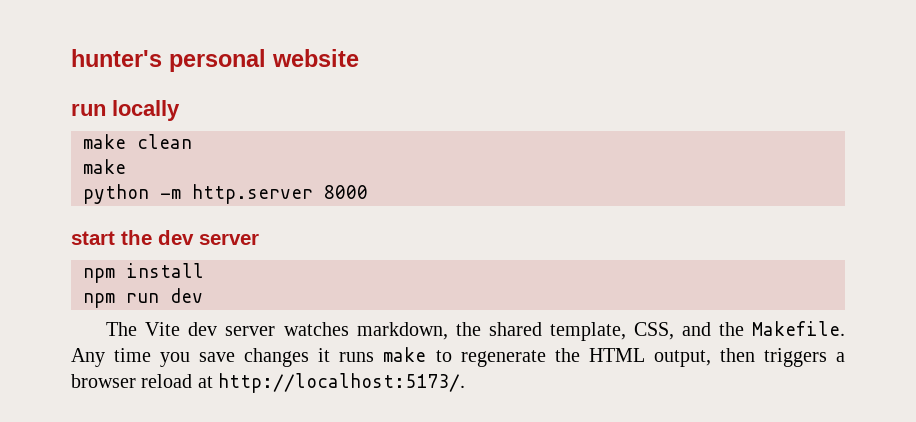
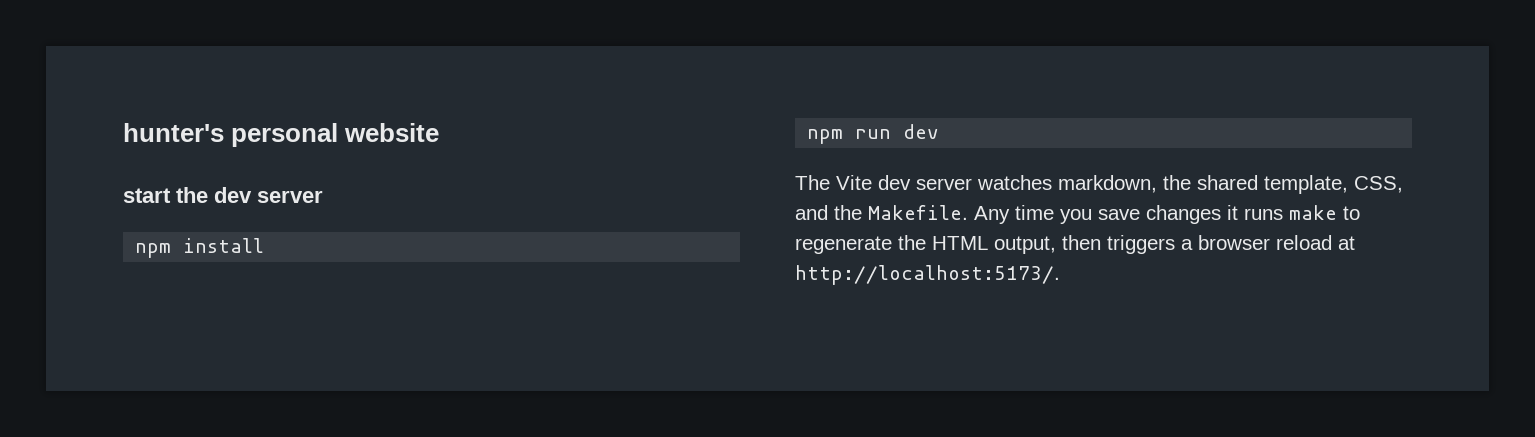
- run locally
- make clean
- make
- python -m http.server 8000

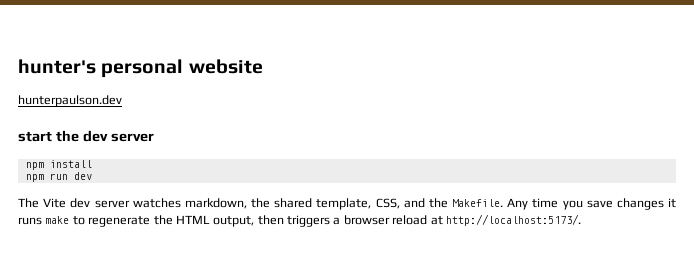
+ hunterpaulson.dev

